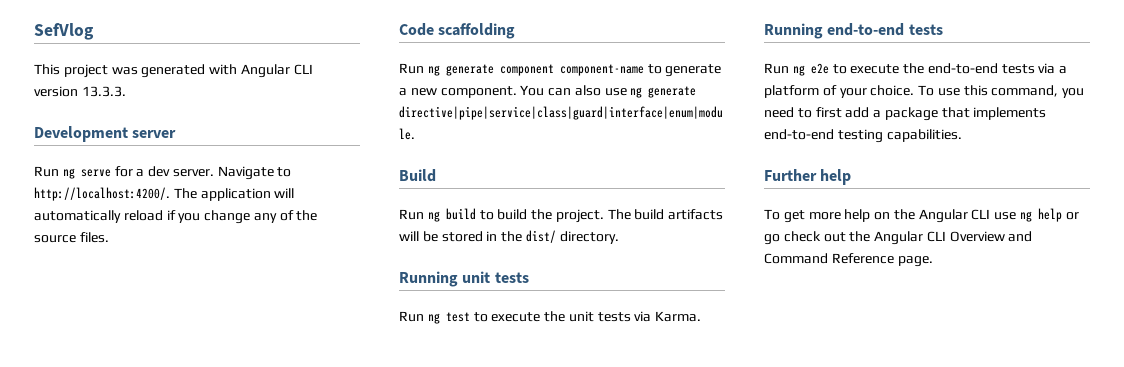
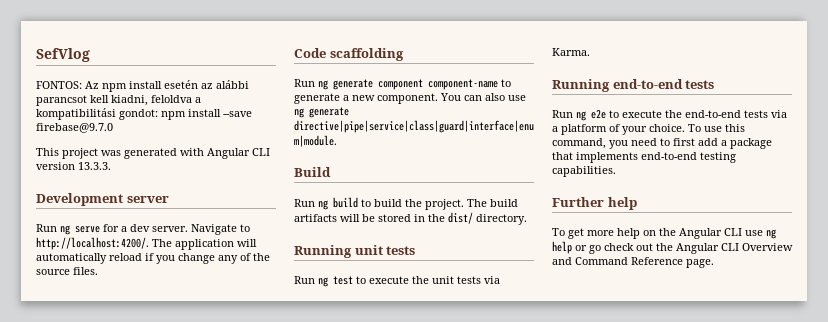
+ FONTOS: Az npm install esetén az alábbi parancsot kell kiadni, feloldva a kompatibilitási gondot: npm install --save firebase@9.7.0

